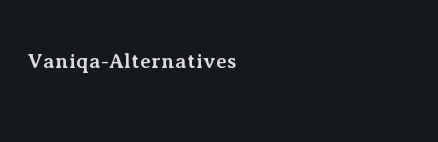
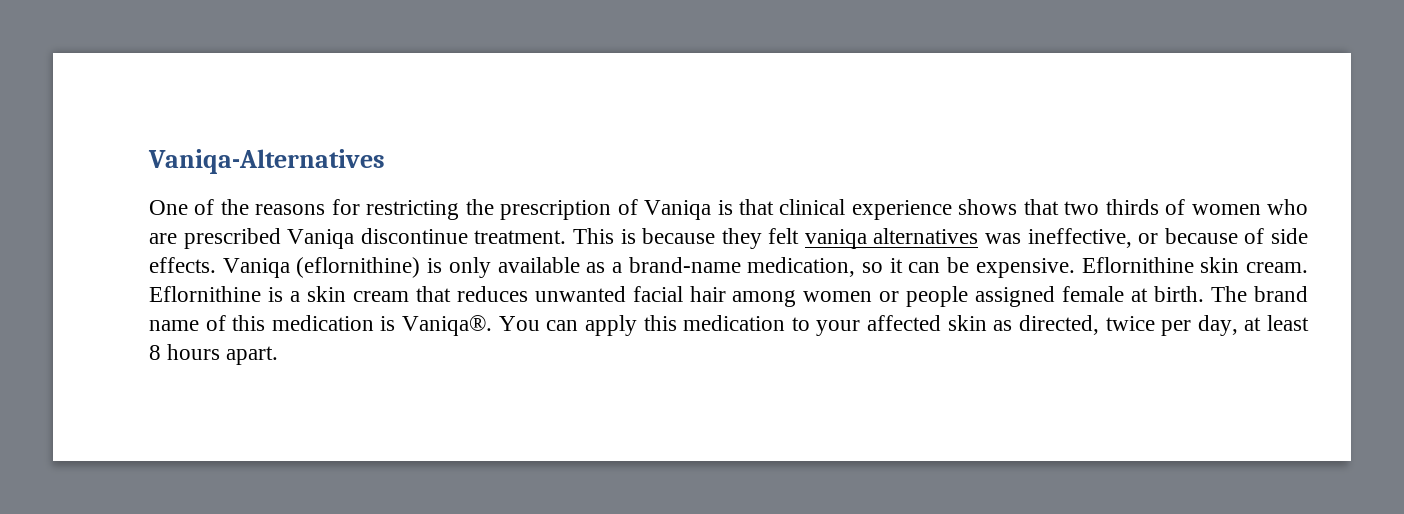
+ One of the reasons for restricting the prescription of Vaniqa is that clinical experience shows that two thirds of women who are prescribed Vaniqa discontinue treatment. This is because they felt vaniqa alternatives was ineffective, or because of side effects. Vaniqa (eflornithine) is only available as a brand-name medication, so it can be expensive. Eflornithine skin cream. Eflornithine is a skin cream that reduces unwanted facial hair among women or people assigned female at birth. The brand name of this medication is Vaniqa®. You can apply this medication to your affected skin as directed, twice per day, at least 8 hours apart.

